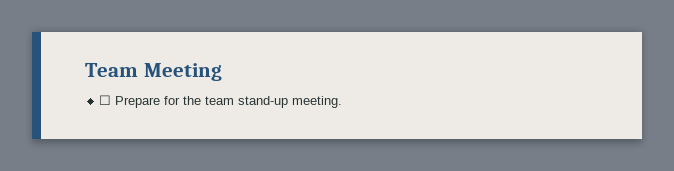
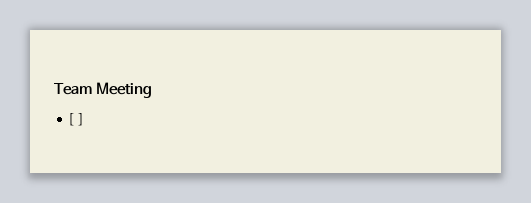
- ☐ Prepare for the team stand-up meeting.
+ [ ]

